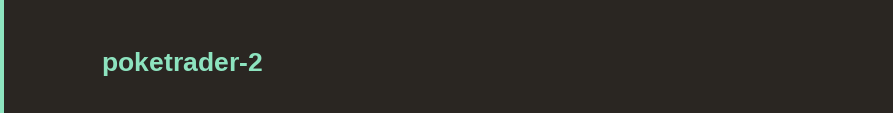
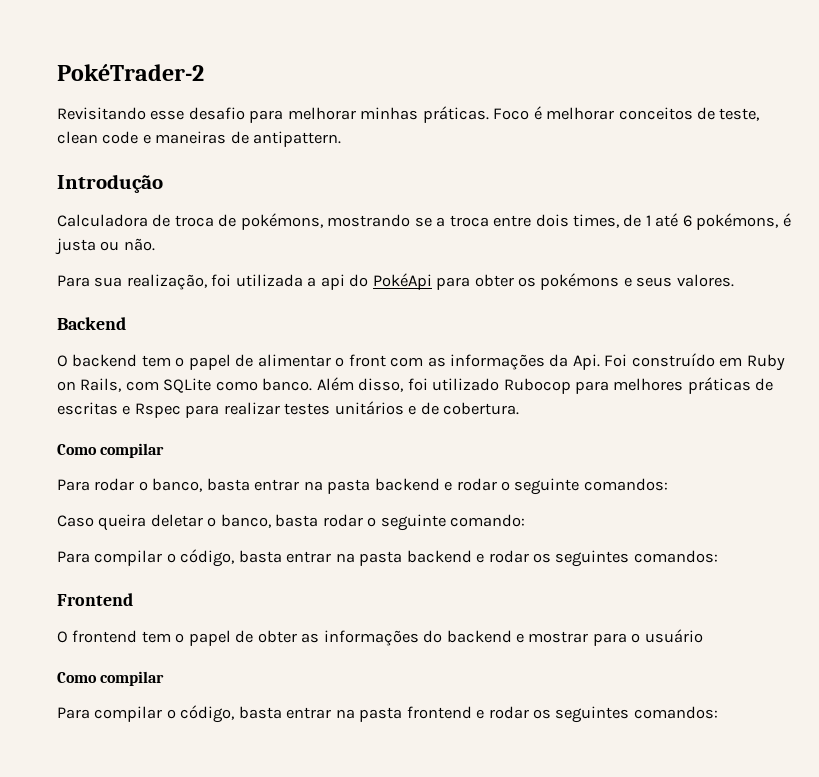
- poketrader-2
+ PokéTrader-2
+ Revisitando esse desafio para melhorar minhas práticas. Foco é melhorar conceitos de teste, clean code e maneiras de antipattern.
+ Introdução
+ Calculadora de troca de pokémons, mostrando se a troca entre dois times, de 1 até 6 pokémons, é justa ou não.
+ Para sua realização, foi utilizada a api do PokéApi para obter os pokémons e seus valores.
+ Backend
+ O backend tem o papel de alimentar o front com as informações da Api. Foi construído em Ruby on Rails, com SQLite como banco. Além disso, foi utilizado Rubocop para melhores práticas de escritas e Rspec para realizar testes unitários e de cobertura.
+ Como compilar
+ Para rodar o banco, basta entrar na pasta backend e rodar o seguinte comandos:
+ Caso queira deletar o banco, basta rodar o seguinte comando:
+ Para compilar o código, basta entrar na pasta backend e rodar os seguintes comandos:
+ Frontend
+ O frontend tem o papel de obter as informações do backend e mostrar para o usuário
+ Como compilar
+ Para compilar o código, basta entrar na pasta frontend e rodar os seguintes comandos:

